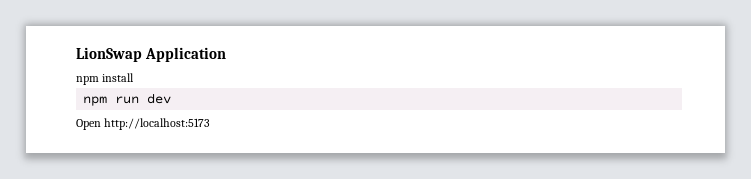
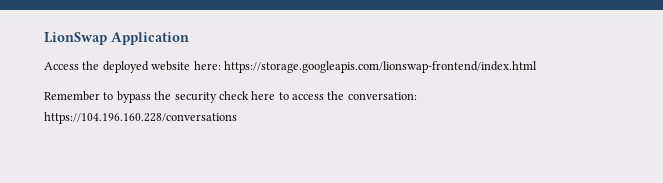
- npm install
- npm run dev
- Open http://localhost:5173
+ Access the deployed website here: https://storage.googleapis.com/lionswap-frontend/index.html
+ Remember to bypass the security check here to access the conversation: https://104.196.160.228/conversations

